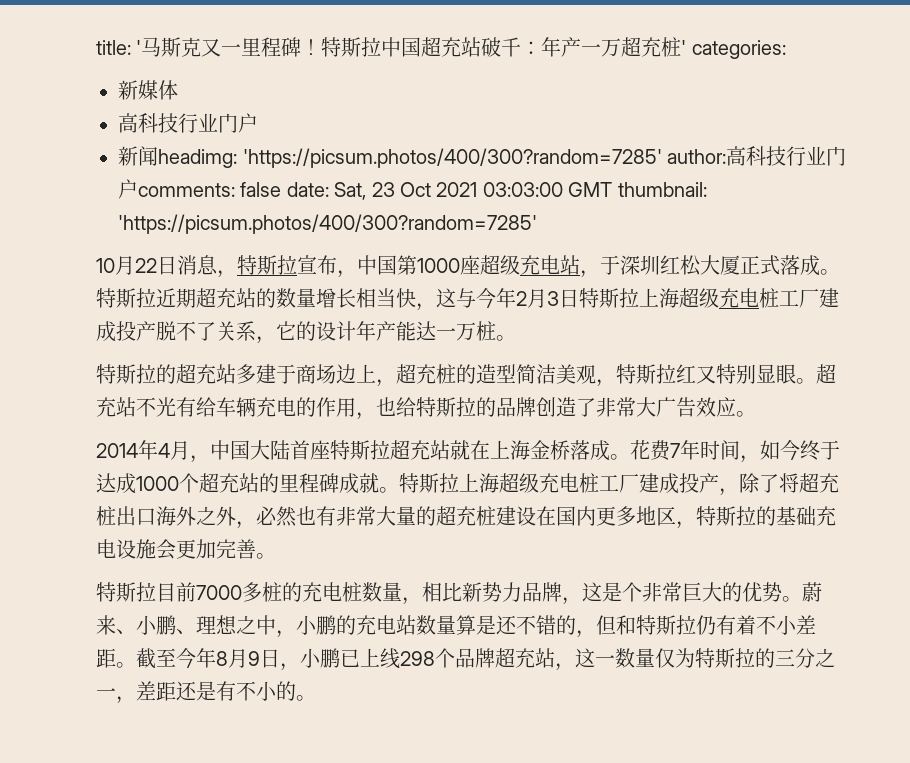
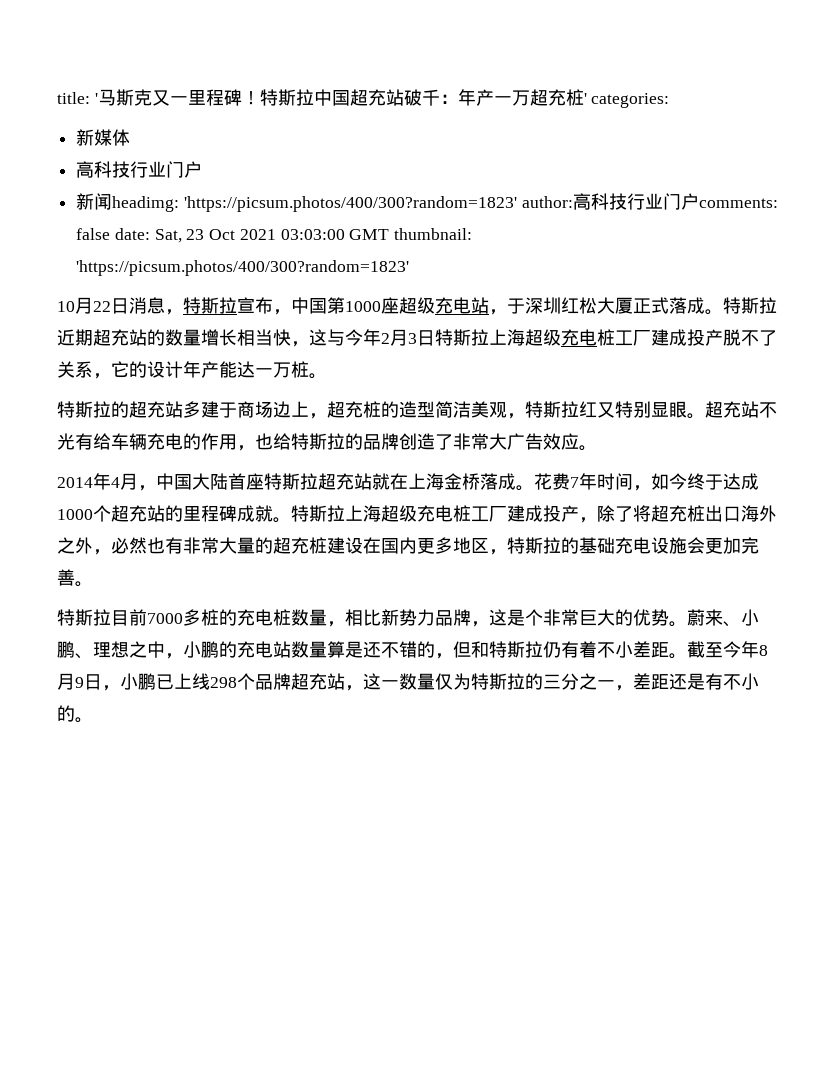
- 新闻headimg: 'https://picsum.photos/400/300?random=7285' author:高科技行业门户comments: false date: Sat, 23 Oct 2021 03:03:00 GMT thumbnail: 'https://picsum.photos/400/300?random=7285'
+ 新闻headimg: 'https://picsum.photos/400/300?random=1823' author:高科技行业门户comments: false date: Sat, 23 Oct 2021 03:03:00 GMT thumbnail: 'https://picsum.photos/400/300?random=1823'

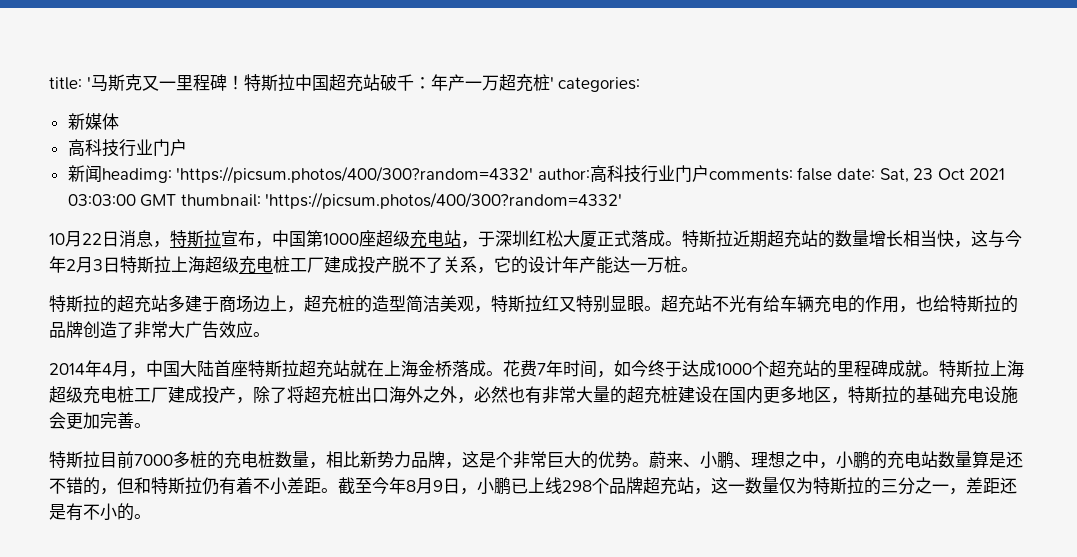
- 新闻headimg: 'https://picsum.photos/400/300?random=1823' author:高科技行业门户comments: false date: Sat, 23 Oct 2021 03:03:00 GMT thumbnail: 'https://picsum.photos/400/300?random=1823'
+ 新闻headimg: 'https://picsum.photos/400/300?random=4332' author:高科技行业门户comments: false date: Sat, 23 Oct 2021 03:03:00 GMT thumbnail: 'https://picsum.photos/400/300?random=4332'

